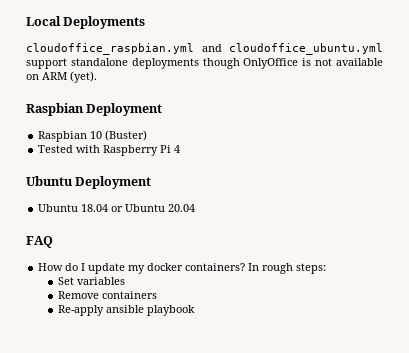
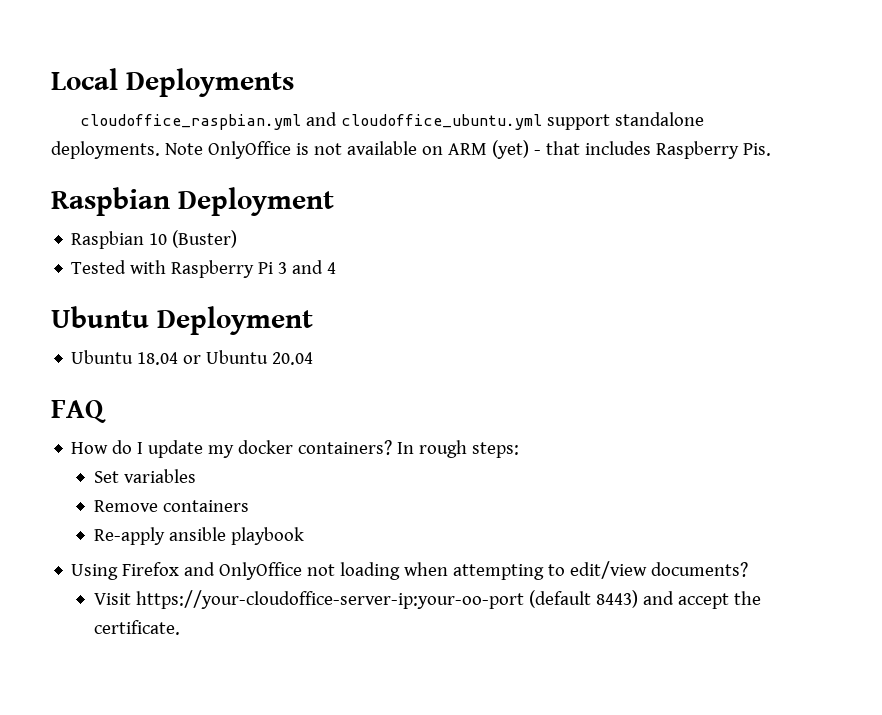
- cloudoffice_raspbian.yml and cloudoffice_ubuntu.yml support standalone deployments though OnlyOffice is not available on ARM (yet).
+ cloudoffice_raspbian.yml and cloudoffice_ubuntu.yml support standalone deployments. Note OnlyOffice is not available on ARM (yet) - that includes Raspberry Pis.
- Tested with Raspberry Pi 4
+ Tested with Raspberry Pi 3 and 4
+ Using Firefox and OnlyOffice not loading when attempting to edit/view documents?
+ Visit https://your-cloudoffice-server-ip:your-oo-port (default 8443) and accept the certificate.

